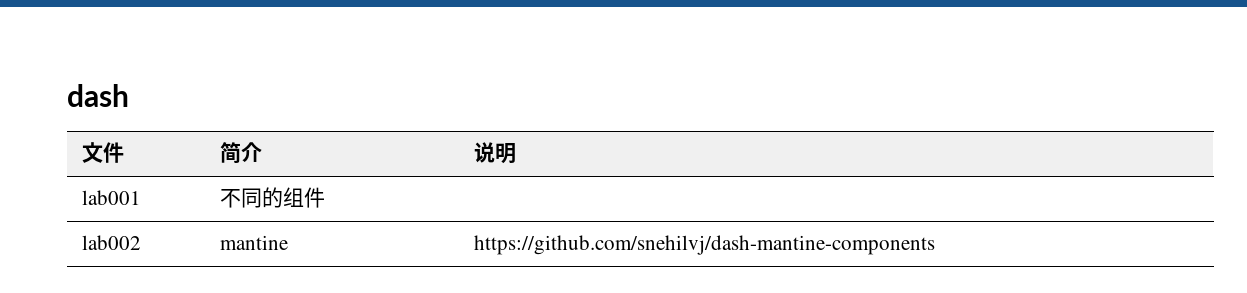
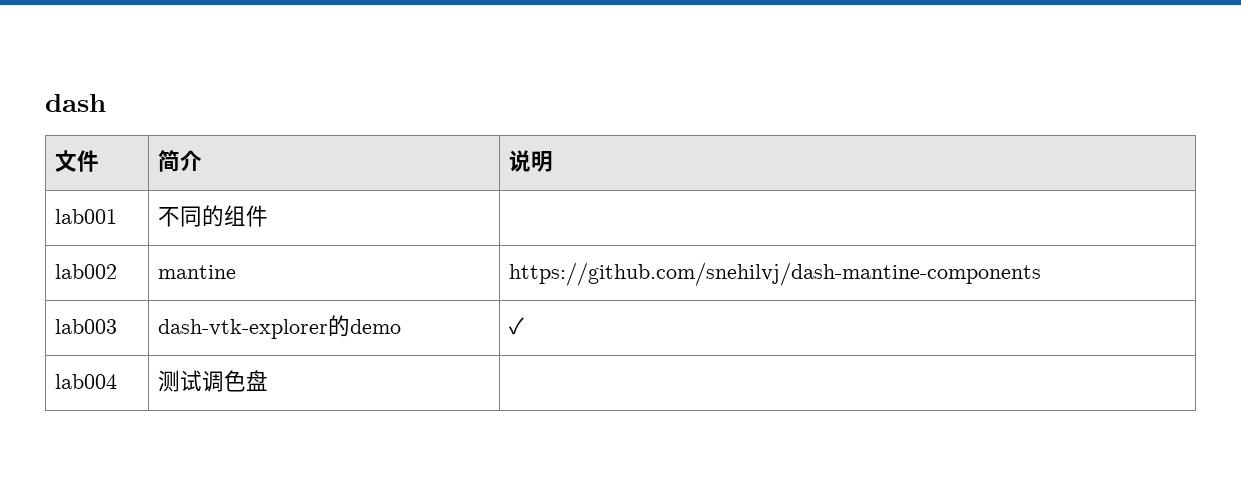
+ lab003 | dash-vtk-explorer的demo | ✓
+ lab004 | 测试调色盘 |

